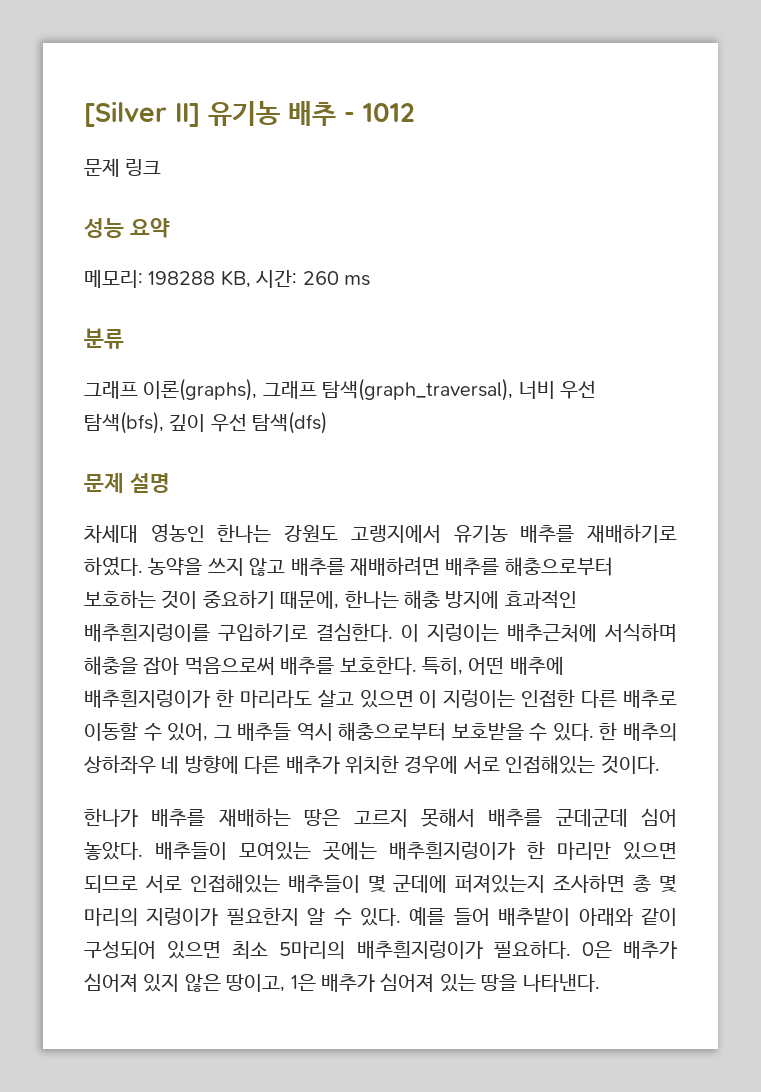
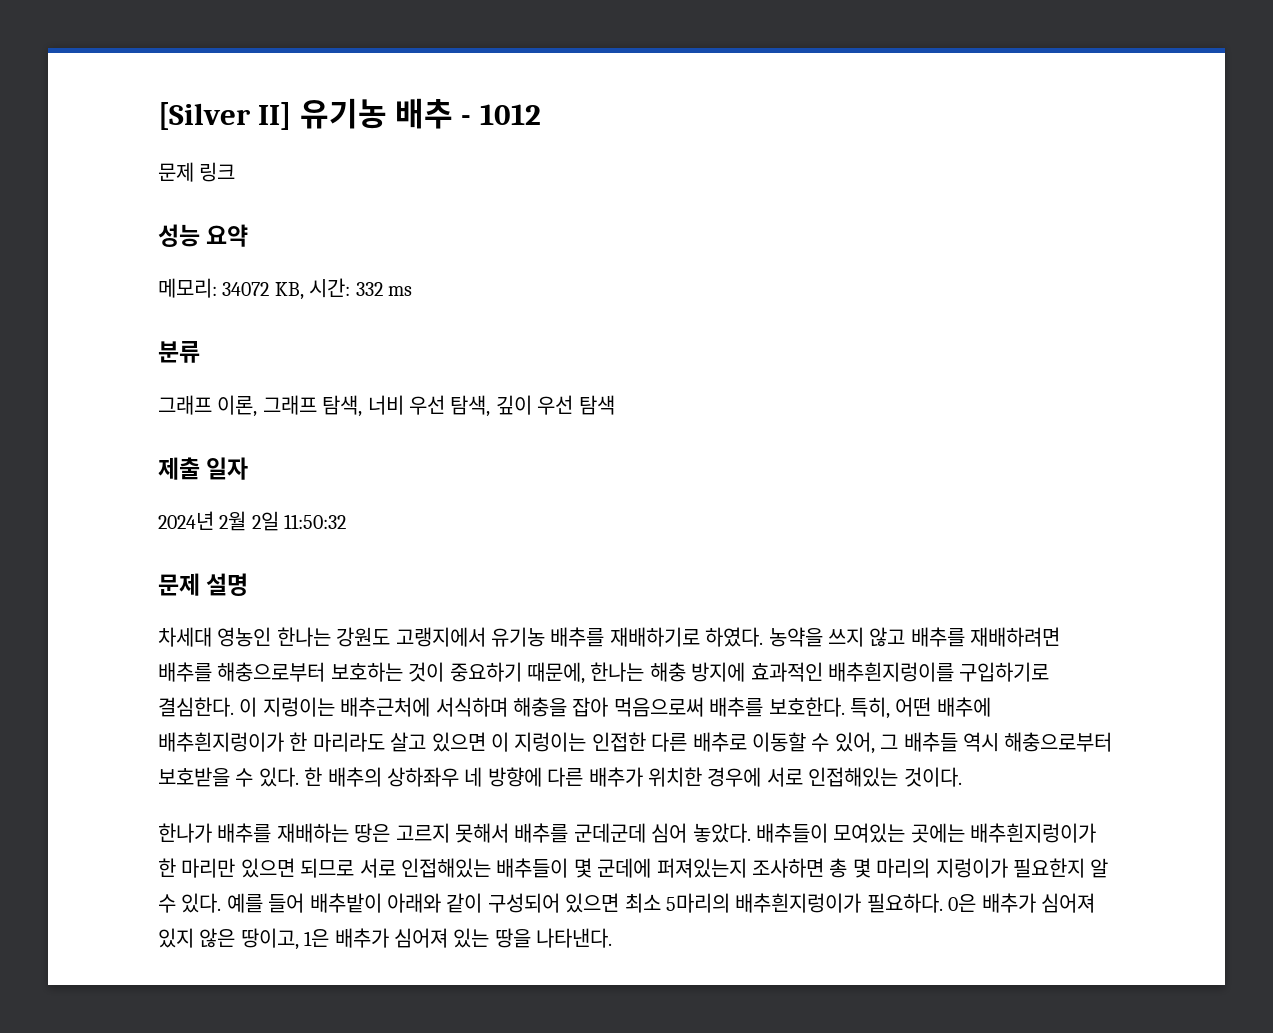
- 메모리: 198288 KB, 시간: 260 ms
+ 메모리: 34072 KB, 시간: 332 ms
- 그래프 이론(graphs), 그래프 탐색(graph_traversal), 너비 우선 탐색(bfs), 깊이 우선 탐색(dfs)
+ 그래프 이론, 그래프 탐색, 너비 우선 탐색, 깊이 우선 탐색
+ 제출 일자
+ 2024년 2월 2일 11:50:32

